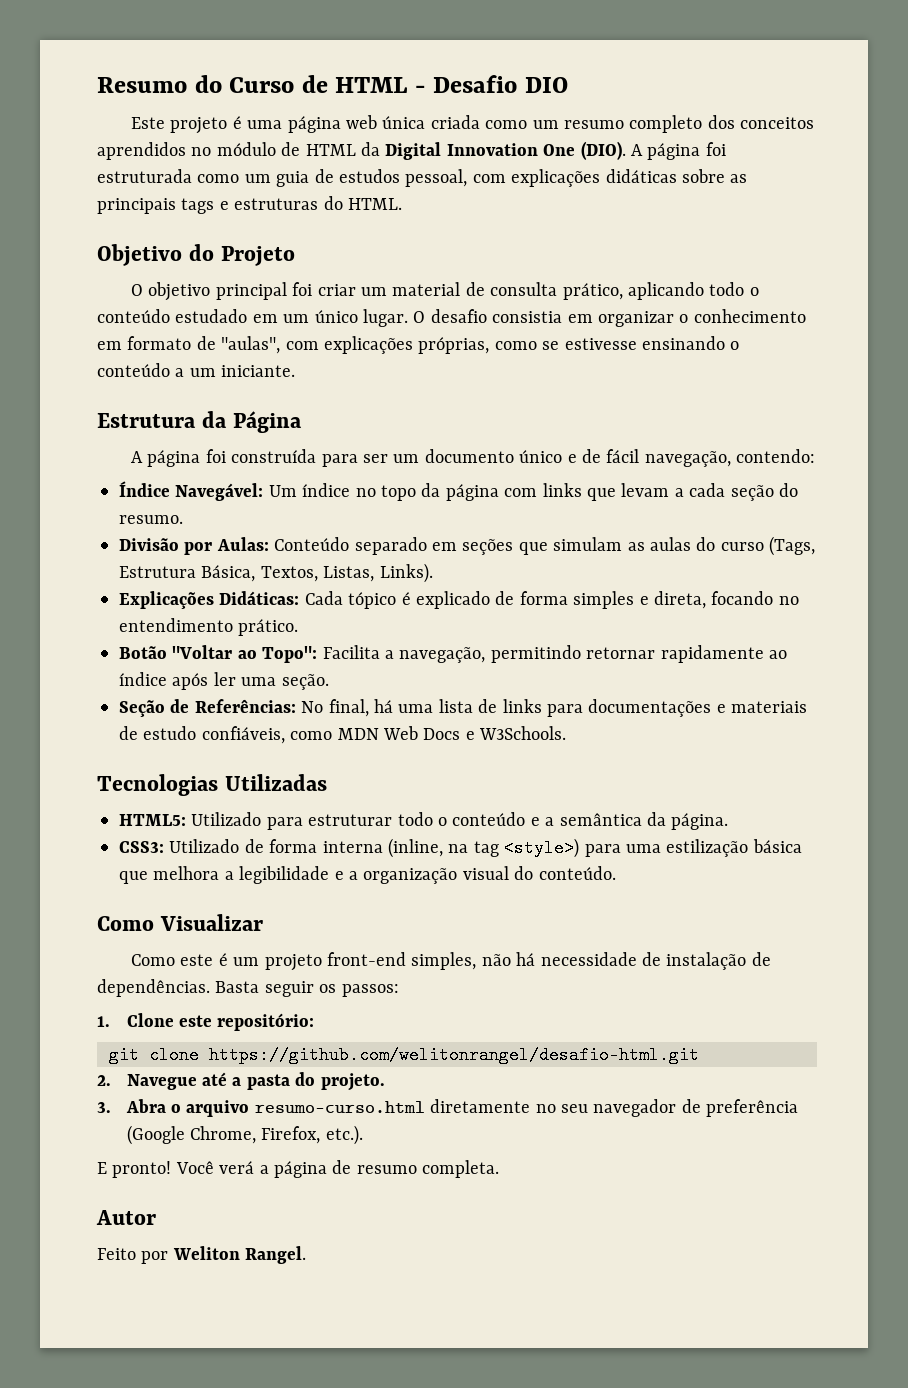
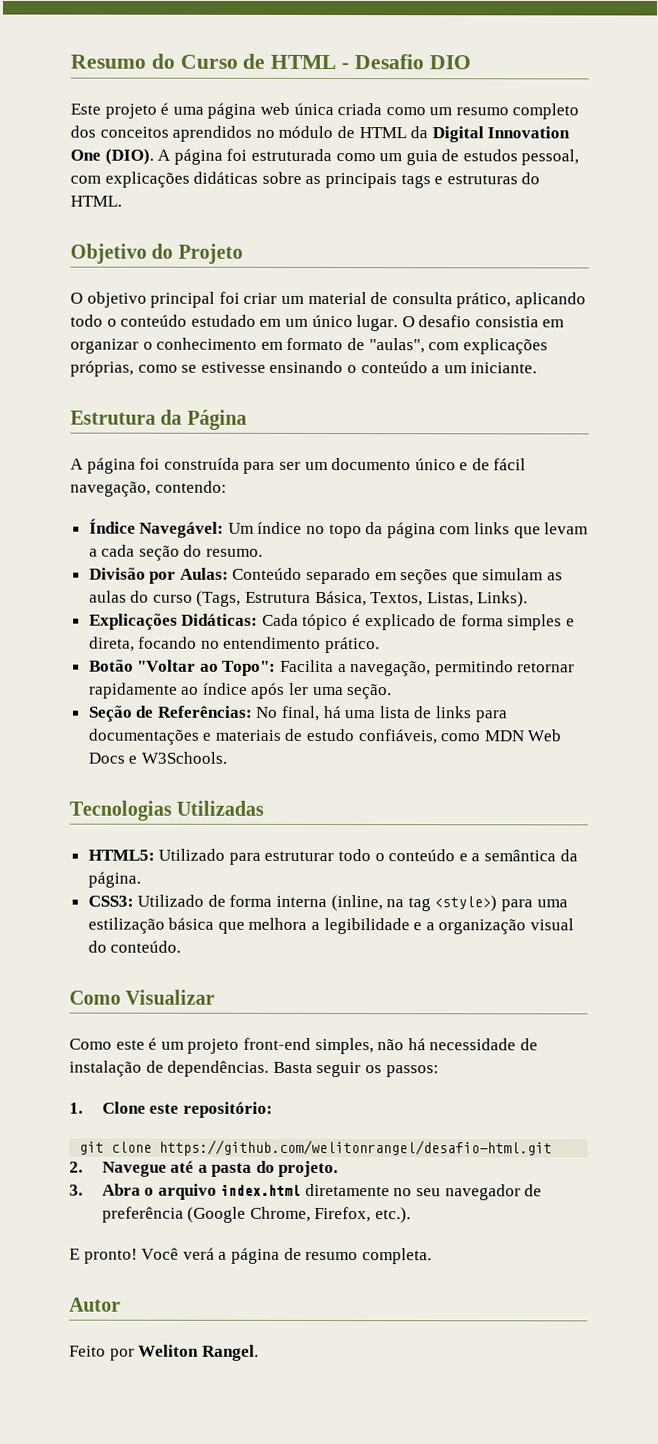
- 3. Abra o arquivo resumo-curso.html diretamente no seu navegador de preferência (Google Chrome, Firefox, etc.).
+ 3. Abra o arquivo index.html diretamente no seu navegador de preferência (Google Chrome, Firefox, etc.).

